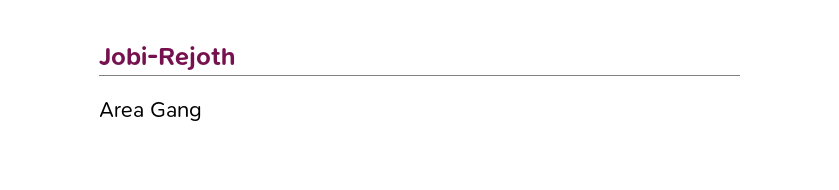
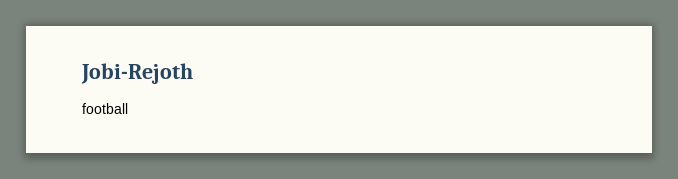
- Area Gang
+ football

